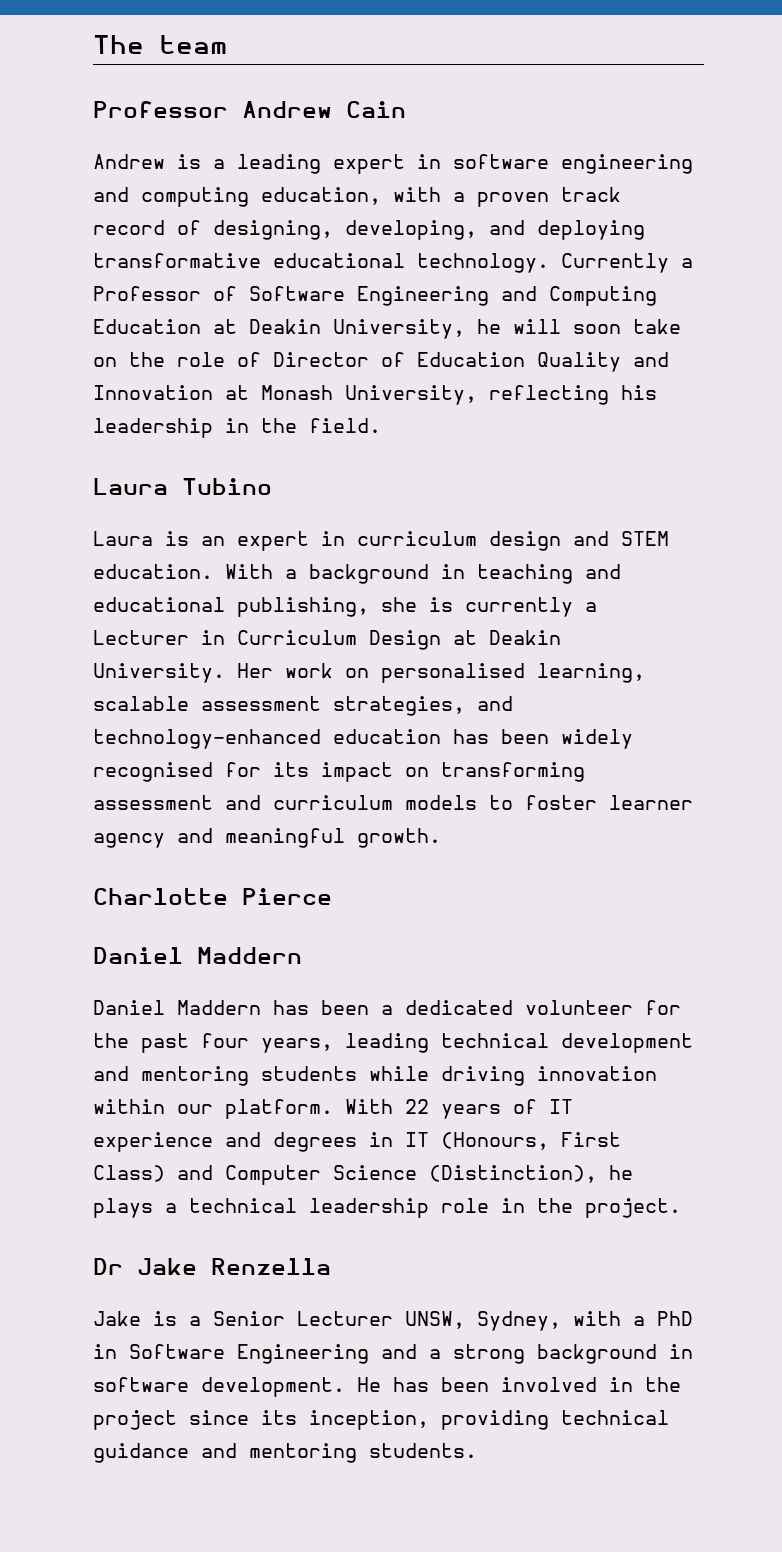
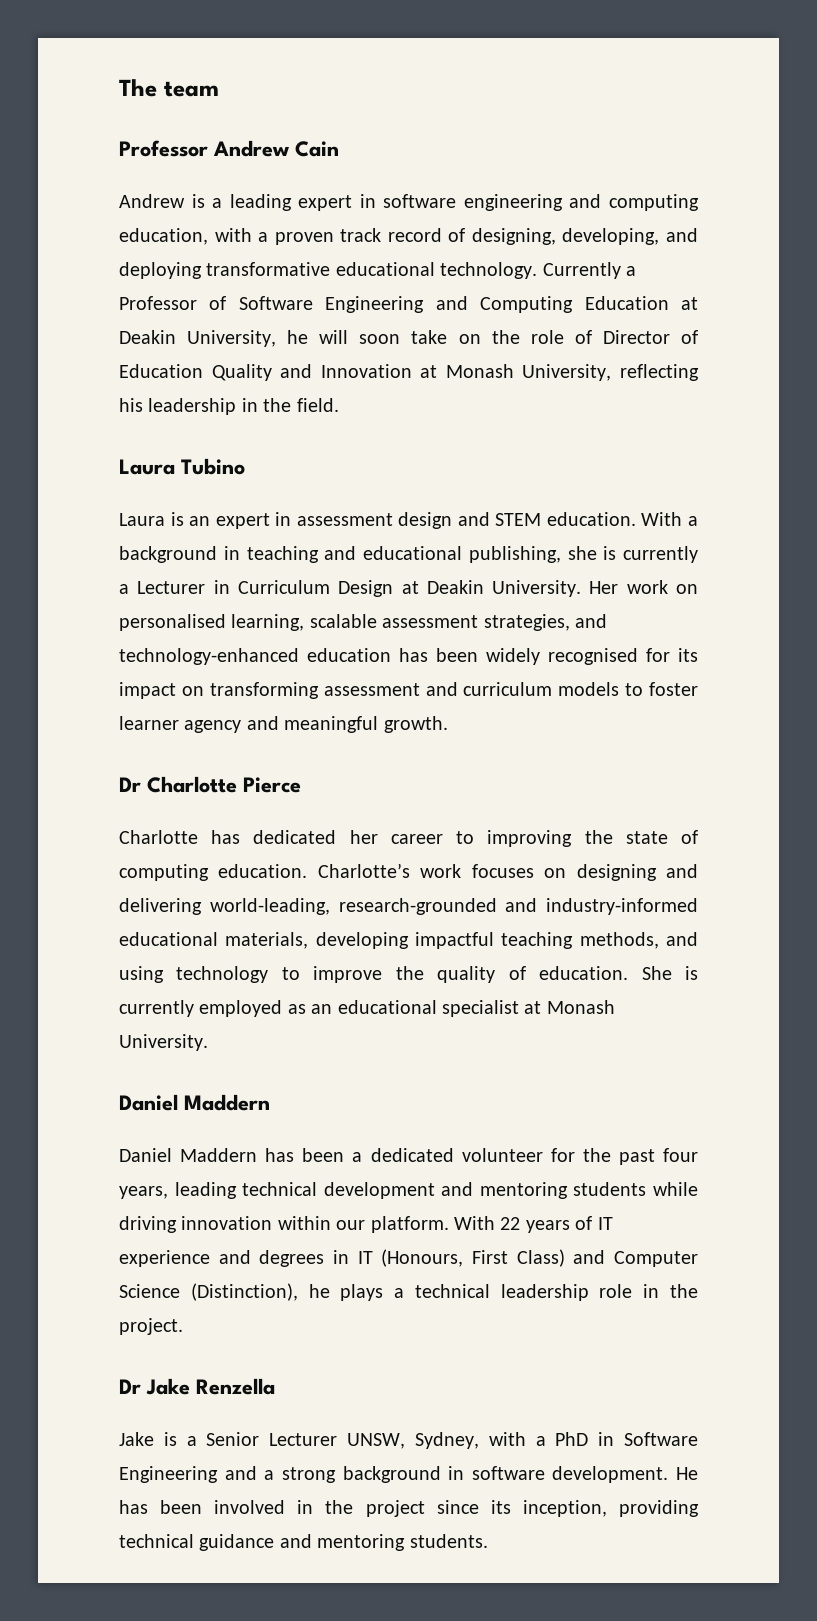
- Laura is an expert in curriculum design and STEM education.
+ Laura is an expert in assessment design and STEM education.
- Charlotte Pierce
+ Dr Charlotte Pierce
+ Charlotte has dedicated her career to improving the state of computing education. Charlotte’s work focuses on designing and delivering world-leading, research-grounded and industry-informed educational materials, developing impactful teaching methods, and using technology to improve the quality of education. She is currently employed as an educational specialist at Monash University.

